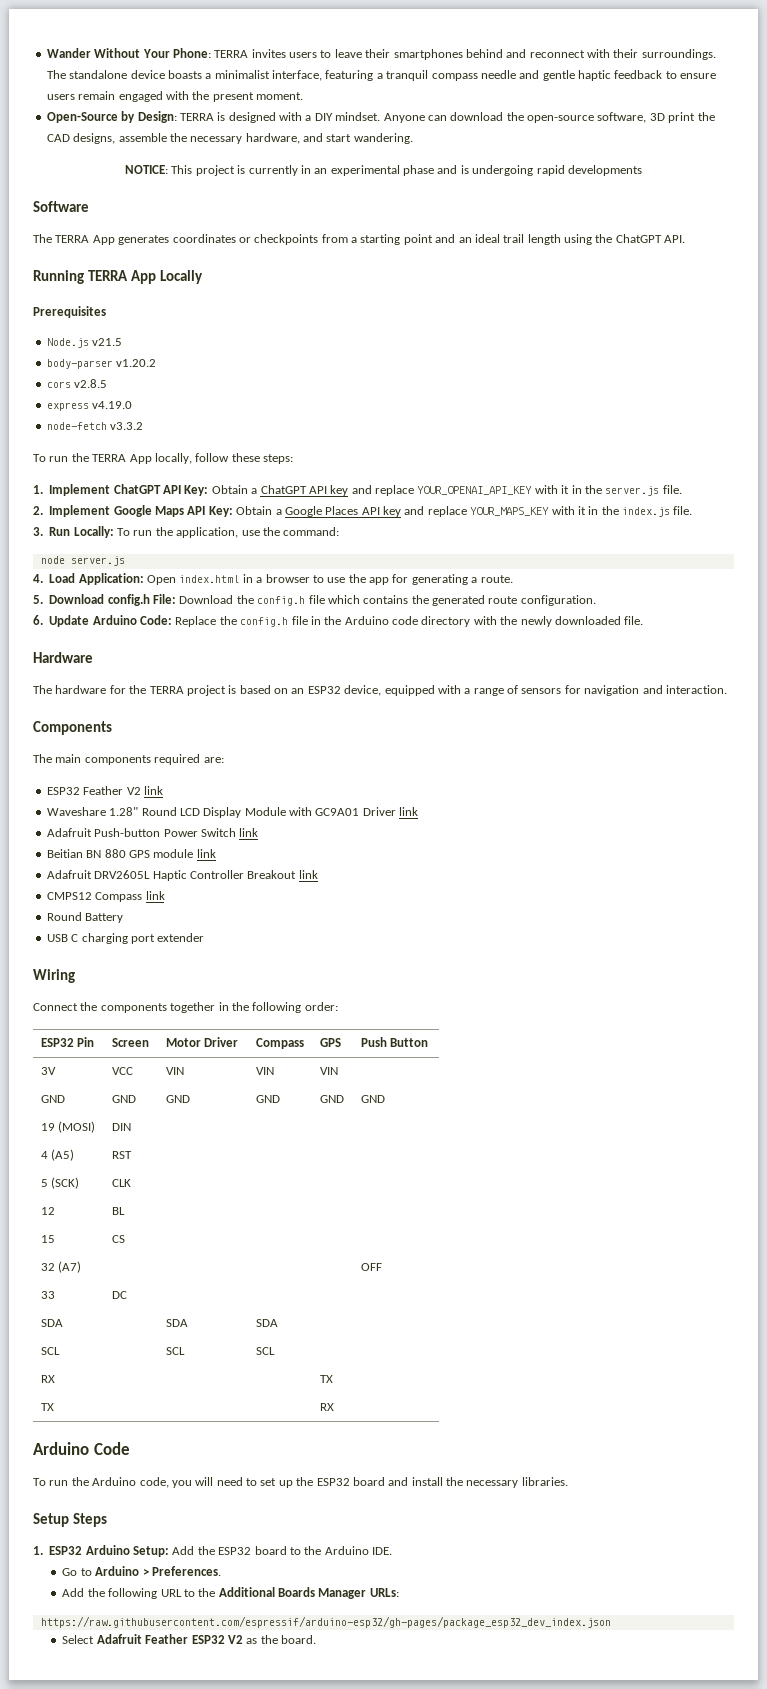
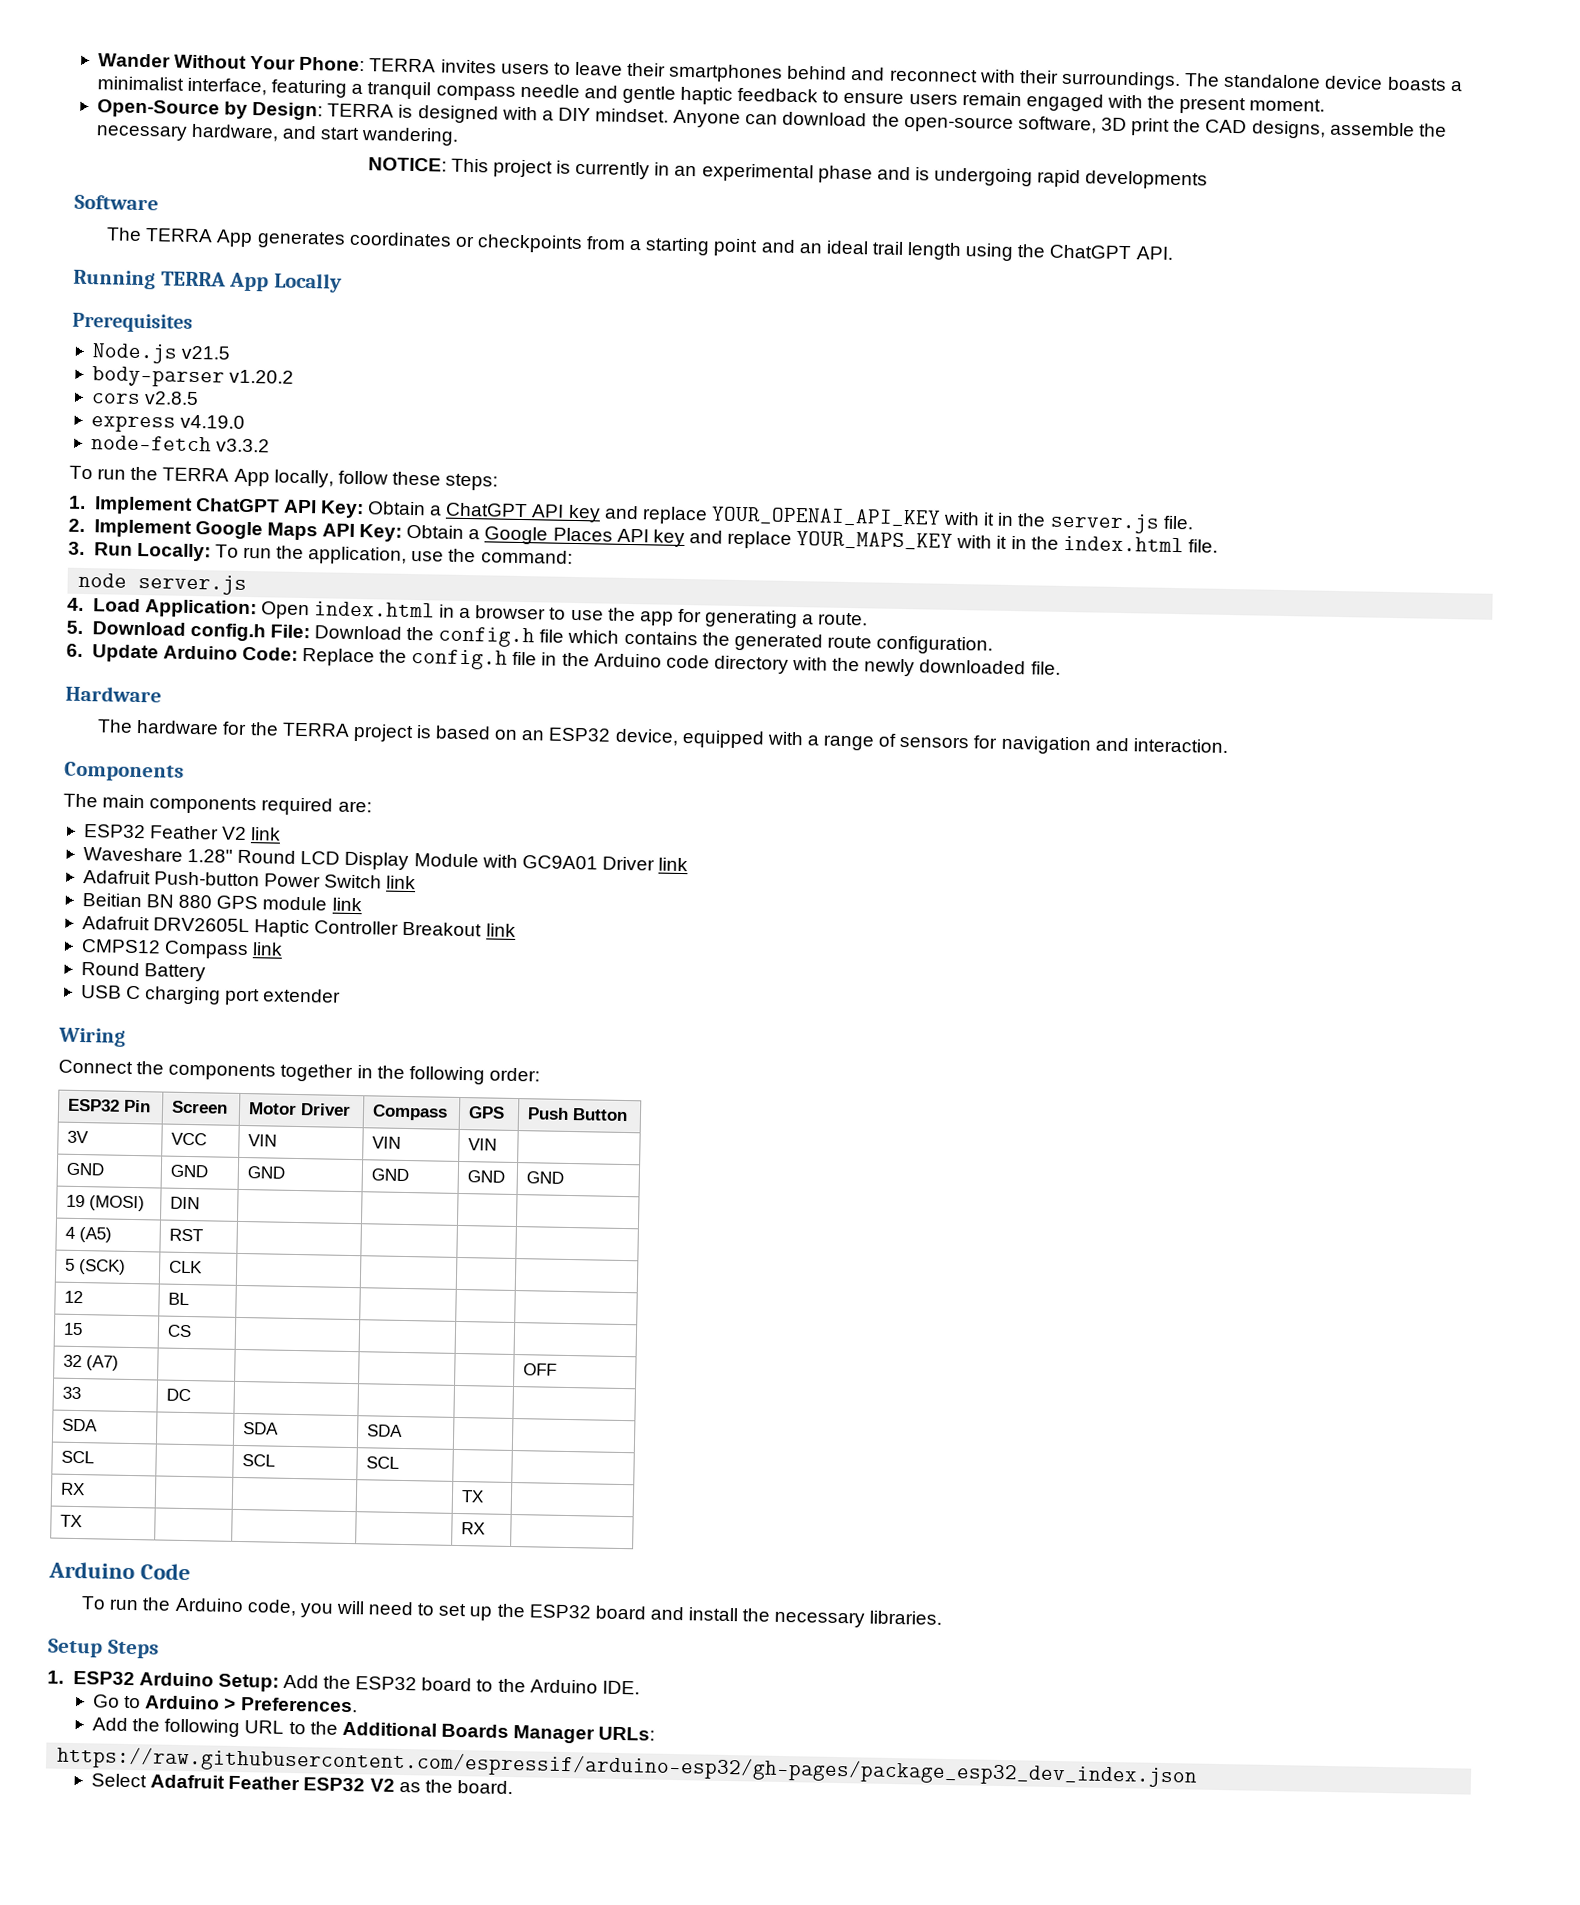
- 2. Implement Google Maps API Key: Obtain a Google Places API key and replace YOUR_MAPS_KEY with it in the index.js file.
+ 2. Implement Google Maps API Key: Obtain a Google Places API key and replace YOUR_MAPS_KEY with it in the index.html file.

